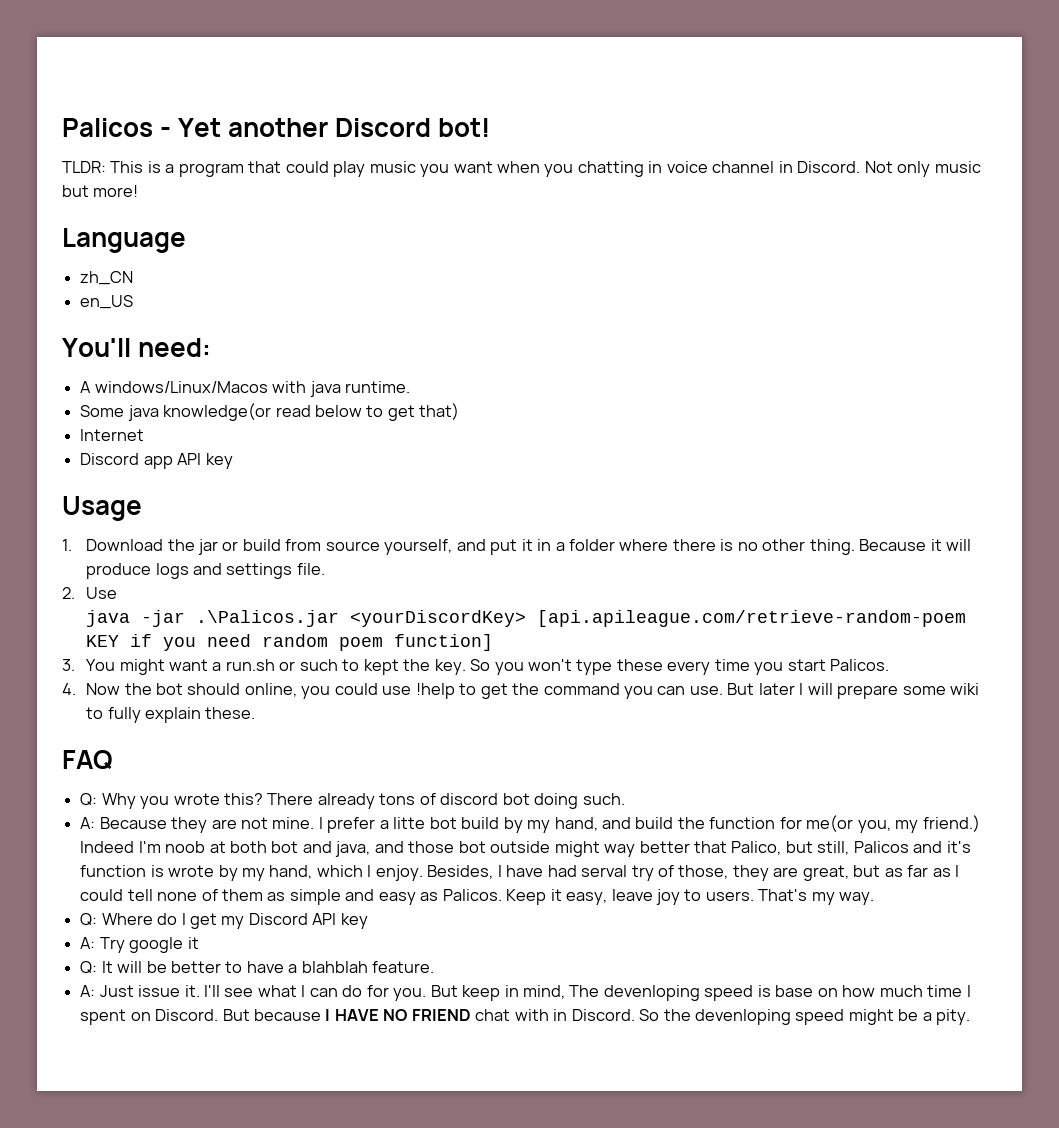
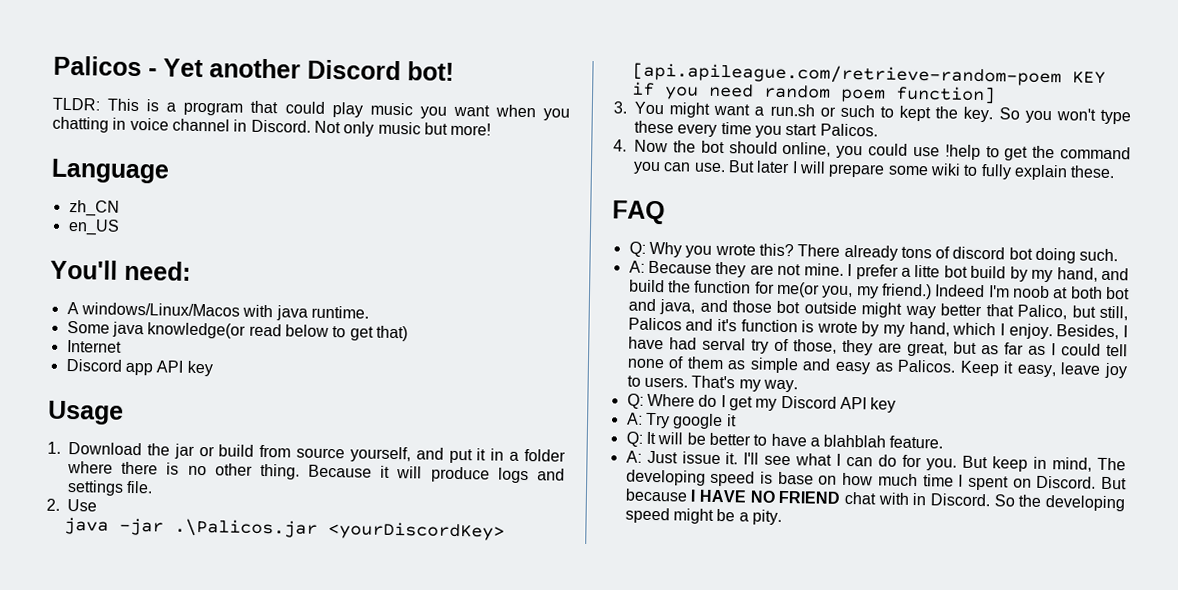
- But keep in mind, The devenloping speed is base on how much time I spent on Discord.
+ But keep in mind, The developing speed is base on how much time I spent on Discord.
- So the devenloping speed might be a pity.
+ So the developing speed might be a pity.

